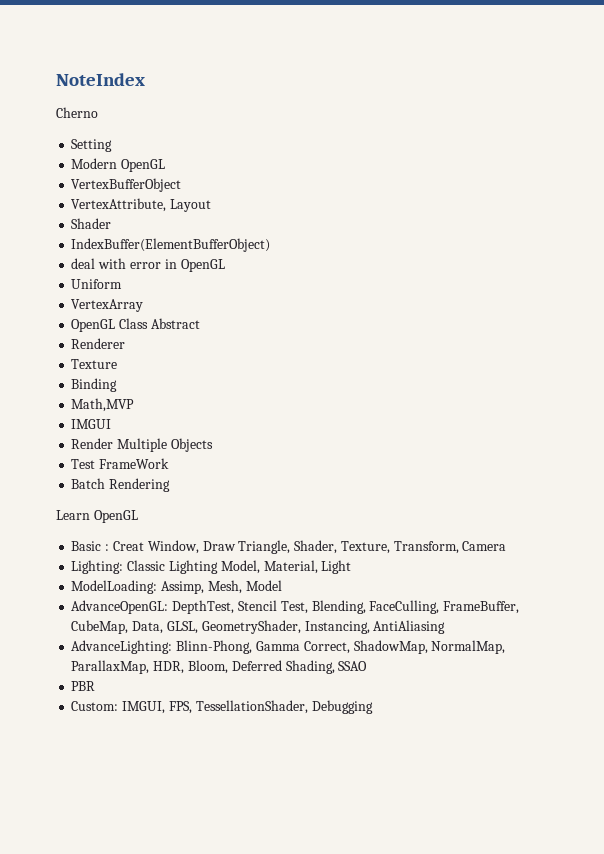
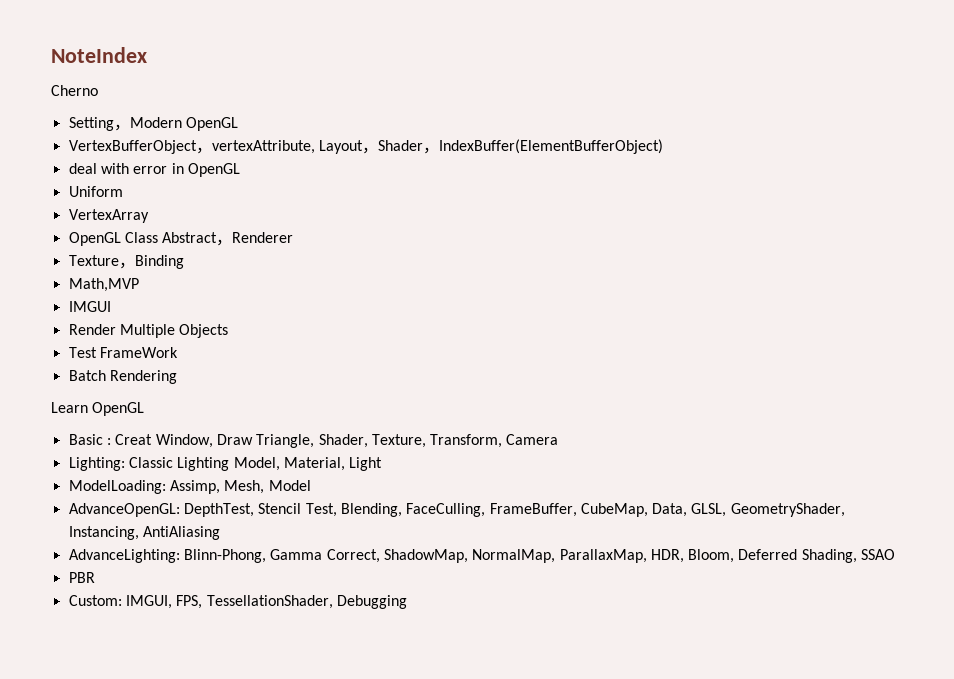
- Setting
- Modern OpenGL
+ Setting，Modern OpenGL
- VertexBufferObject
- VertexAttribute, Layout
- Shader
- IndexBuffer(ElementBufferObject)
+ VertexBufferObject，vertexAttribute, Layout，Shader，IndexBuffer(ElementBufferObject)
- OpenGL Class Abstract
- Renderer
+ OpenGL Class Abstract，Renderer
- Texture
- Binding
+ Texture，Binding

